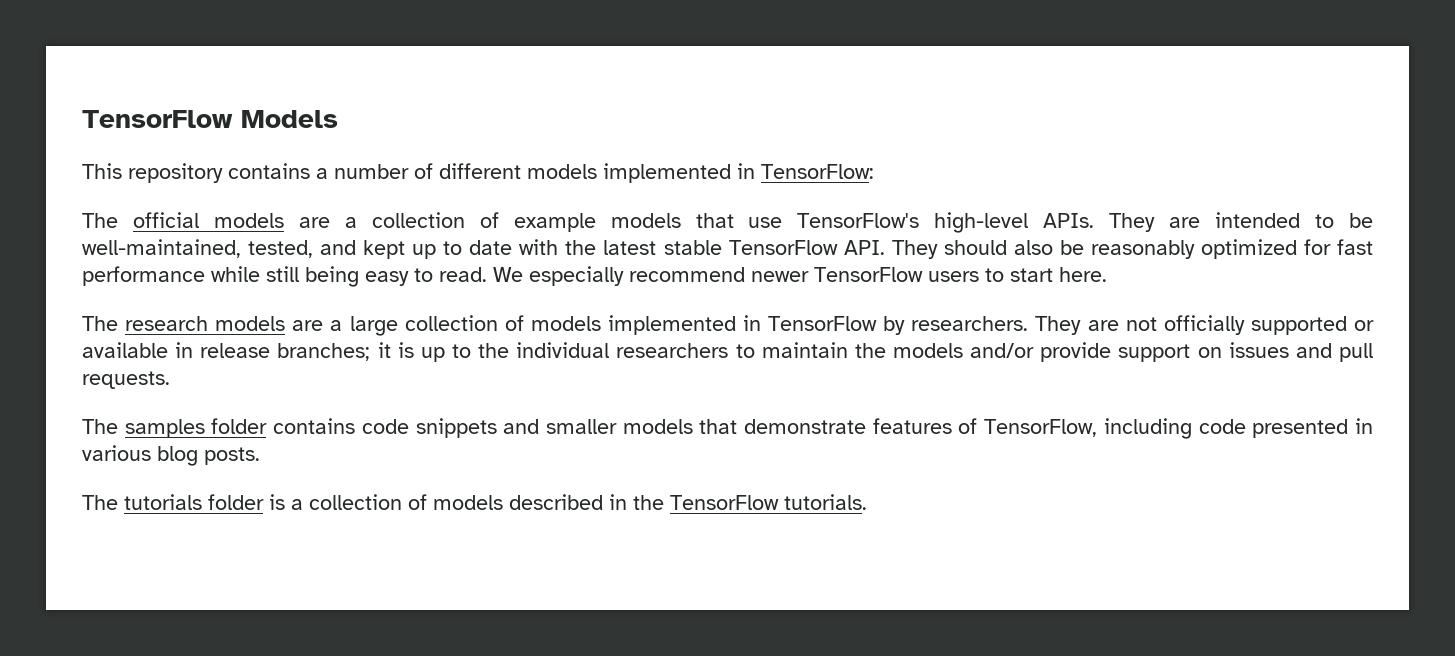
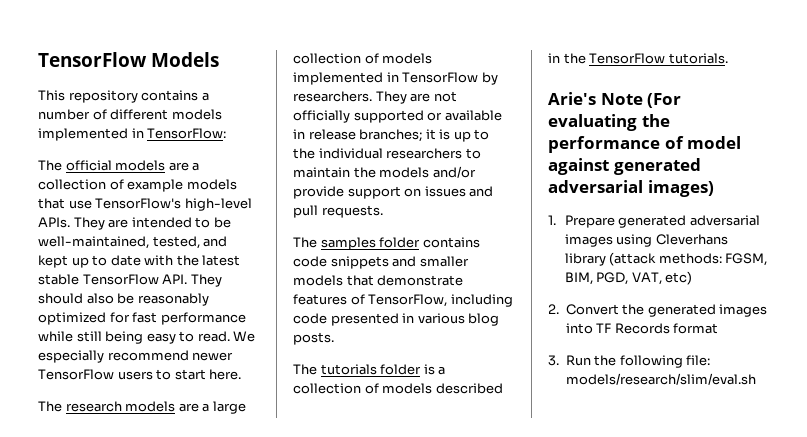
+ Arie's Note (For evaluating the performance of model against generated adversarial images)
+ 1. Prepare generated adversarial images using Cleverhans library (attack methods: FGSM, BIM, PGD, VAT, etc)
+ 2. Convert the generated images into TF Records format
+ 3. Run the following file: models/research/slim/eval.sh

